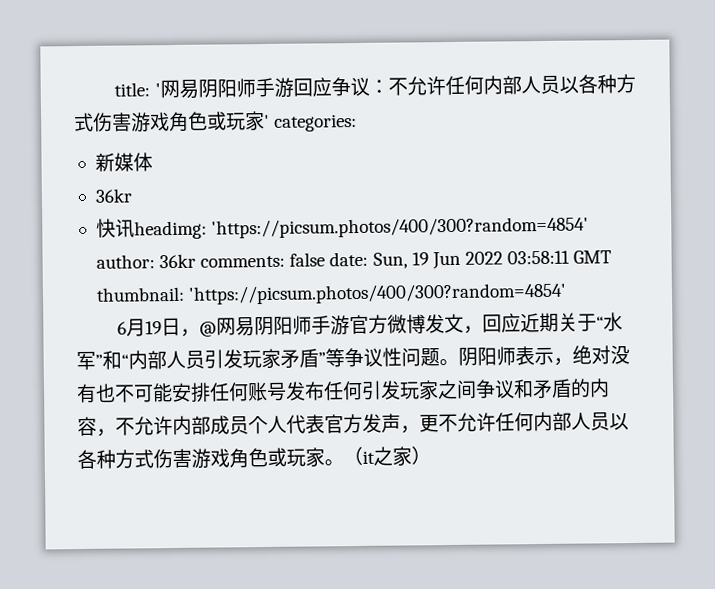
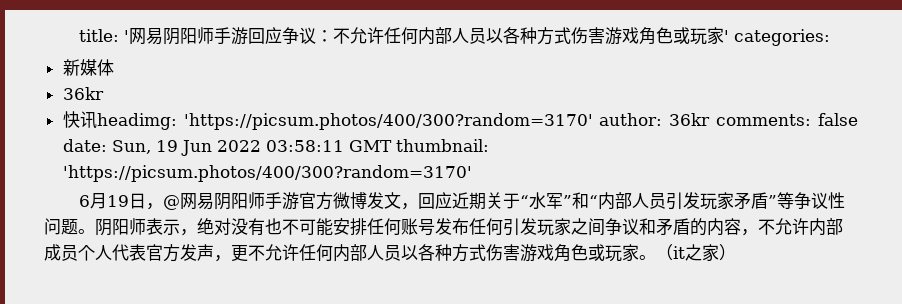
- 快讯headimg: 'https://picsum.photos/400/300?random=4854' author: 36kr comments: false date: Sun, 19 Jun 2022 03:58:11 GMT thumbnail: 'https://picsum.photos/400/300?random=4854'
+ 快讯headimg: 'https://picsum.photos/400/300?random=3170' author: 36kr comments: false date: Sun, 19 Jun 2022 03:58:11 GMT thumbnail: 'https://picsum.photos/400/300?random=3170'

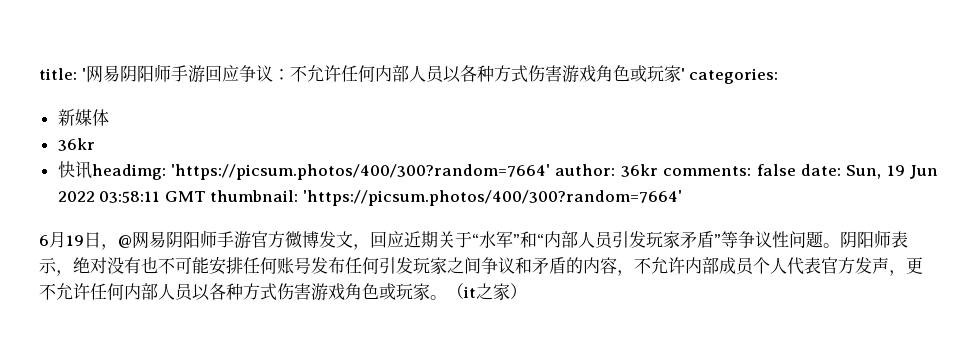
- 快讯headimg: 'https://picsum.photos/400/300?random=3170' author: 36kr comments: false date: Sun, 19 Jun 2022 03:58:11 GMT thumbnail: 'https://picsum.photos/400/300?random=3170'
+ 快讯headimg: 'https://picsum.photos/400/300?random=7664' author: 36kr comments: false date: Sun, 19 Jun 2022 03:58:11 GMT thumbnail: 'https://picsum.photos/400/300?random=7664'

